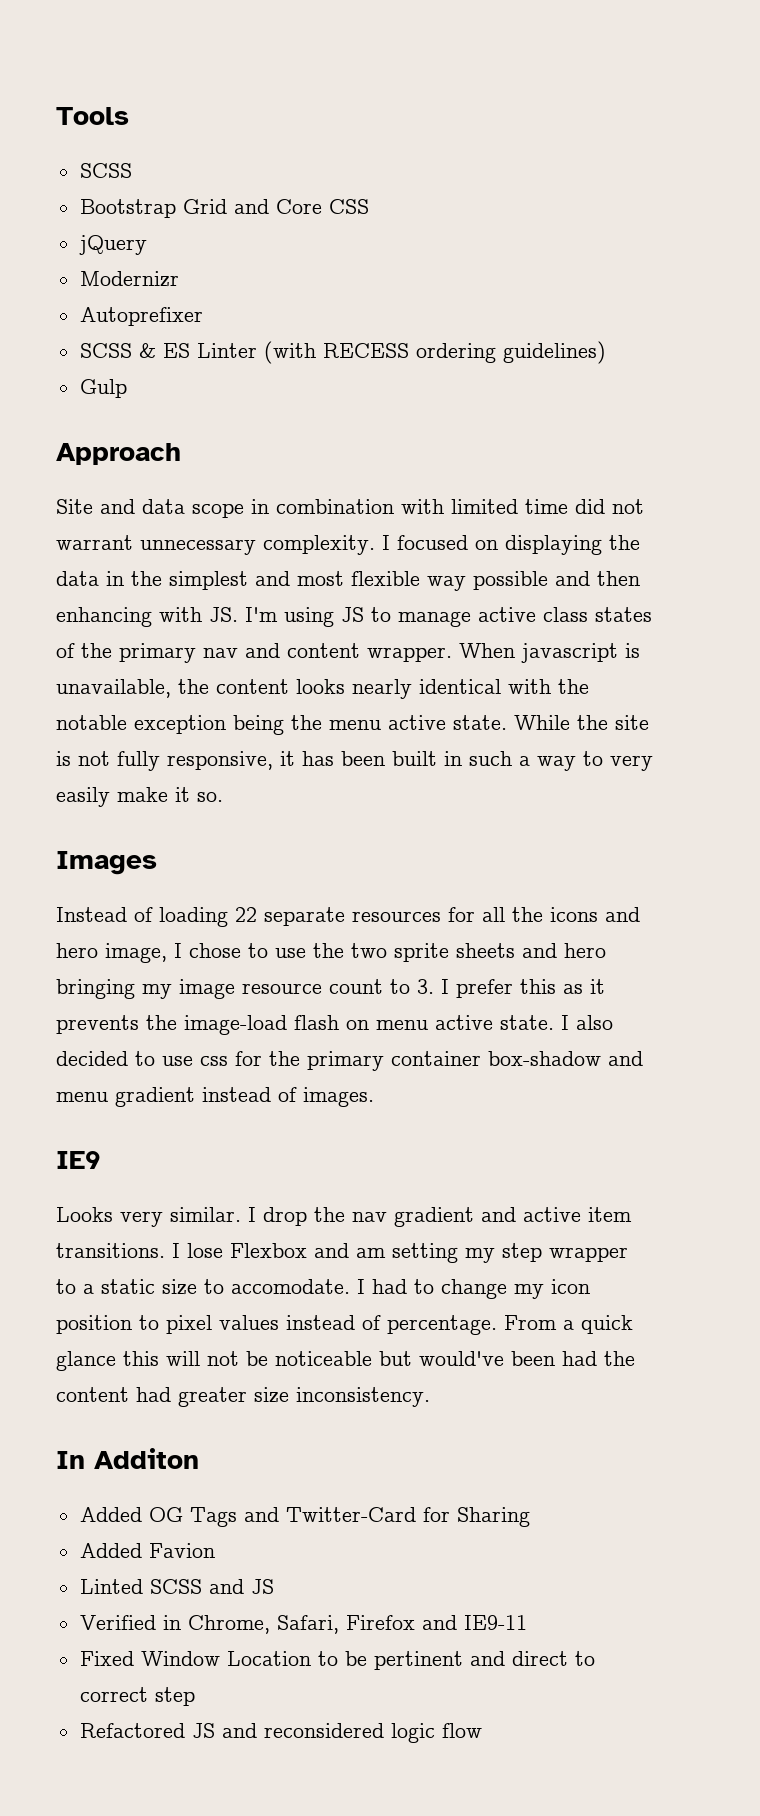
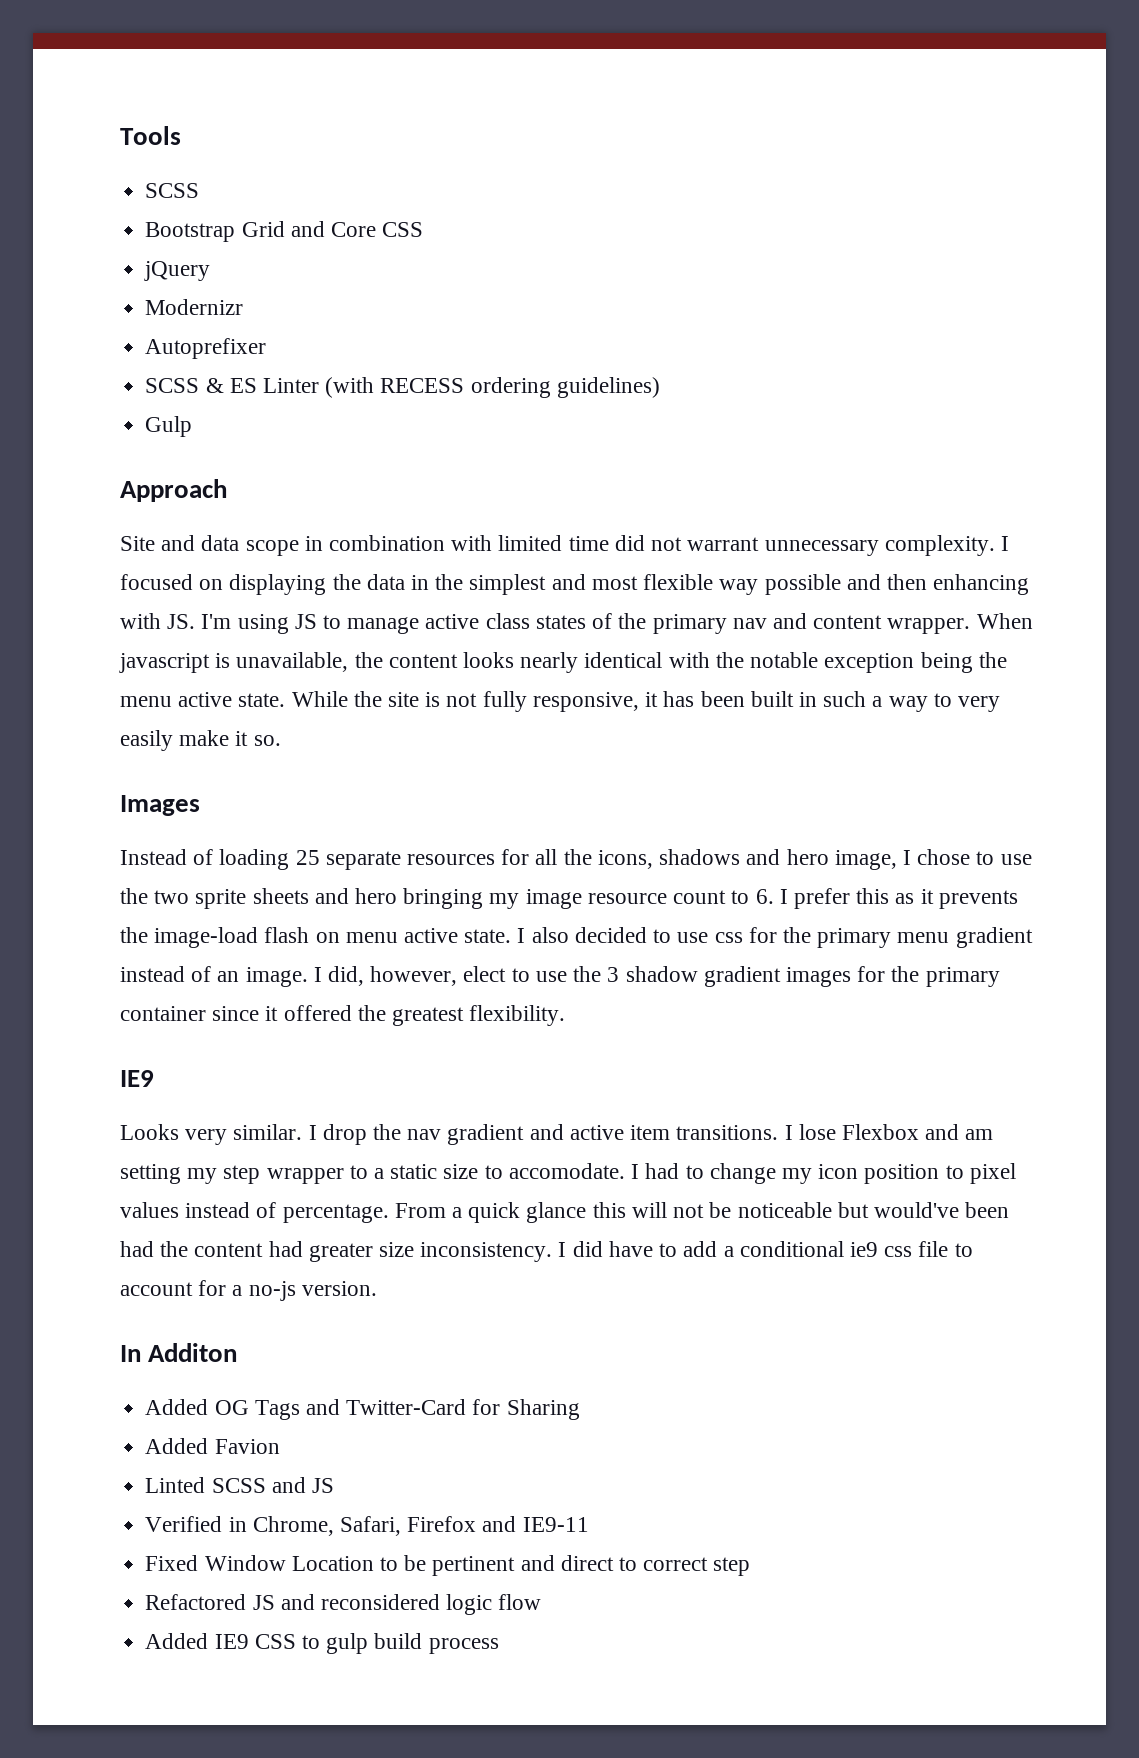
- Instead of loading 22 separate resources for all the icons and hero image, I chose to use the two sprite sheets and hero bringing my image resource count to 3. I prefer this as it prevents the image-load flash on menu active state.
+ Instead of loading 25 separate resources for all the icons, shadows and hero image, I chose to use the two sprite sheets and hero bringing my image resource count to 6. I prefer this as it prevents the image-load flash on menu active state.
- I also decided to use css for the primary container box-shadow and menu gradient instead of images.
+ I also decided to use css for the primary menu gradient instead of an image. I did, however, elect to use the 3 shadow gradient images for the primary container since it offered the greatest flexibility.
+ I did have to add a conditional ie9 css file to account for a no-js version.
+ Added IE9 CSS to gulp build process

